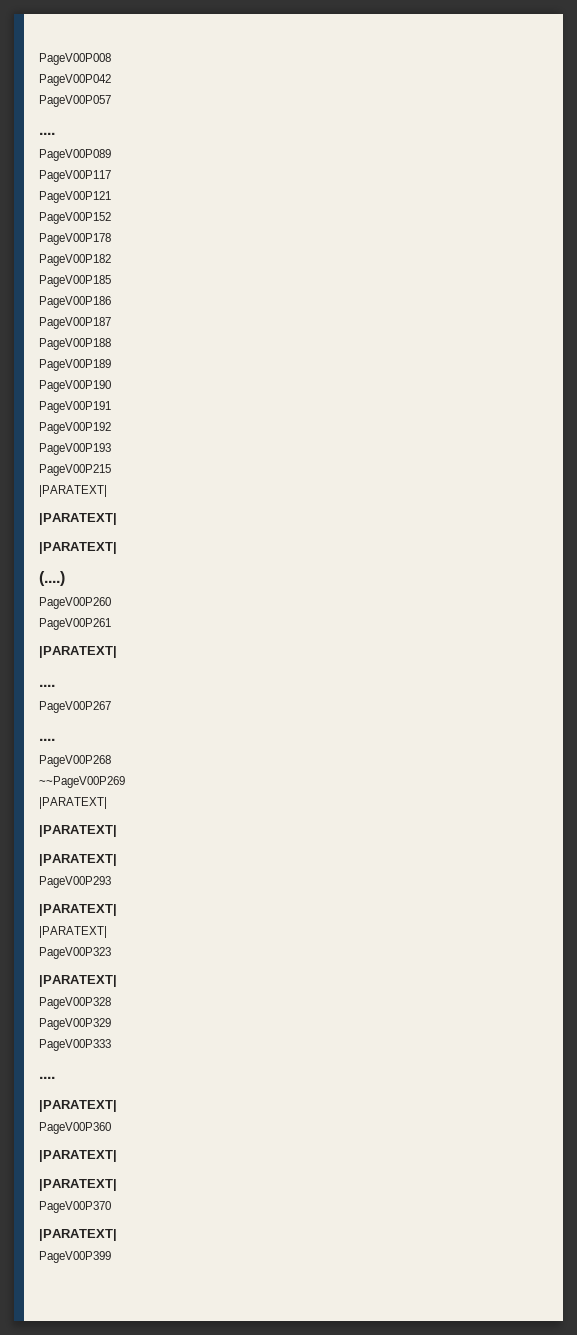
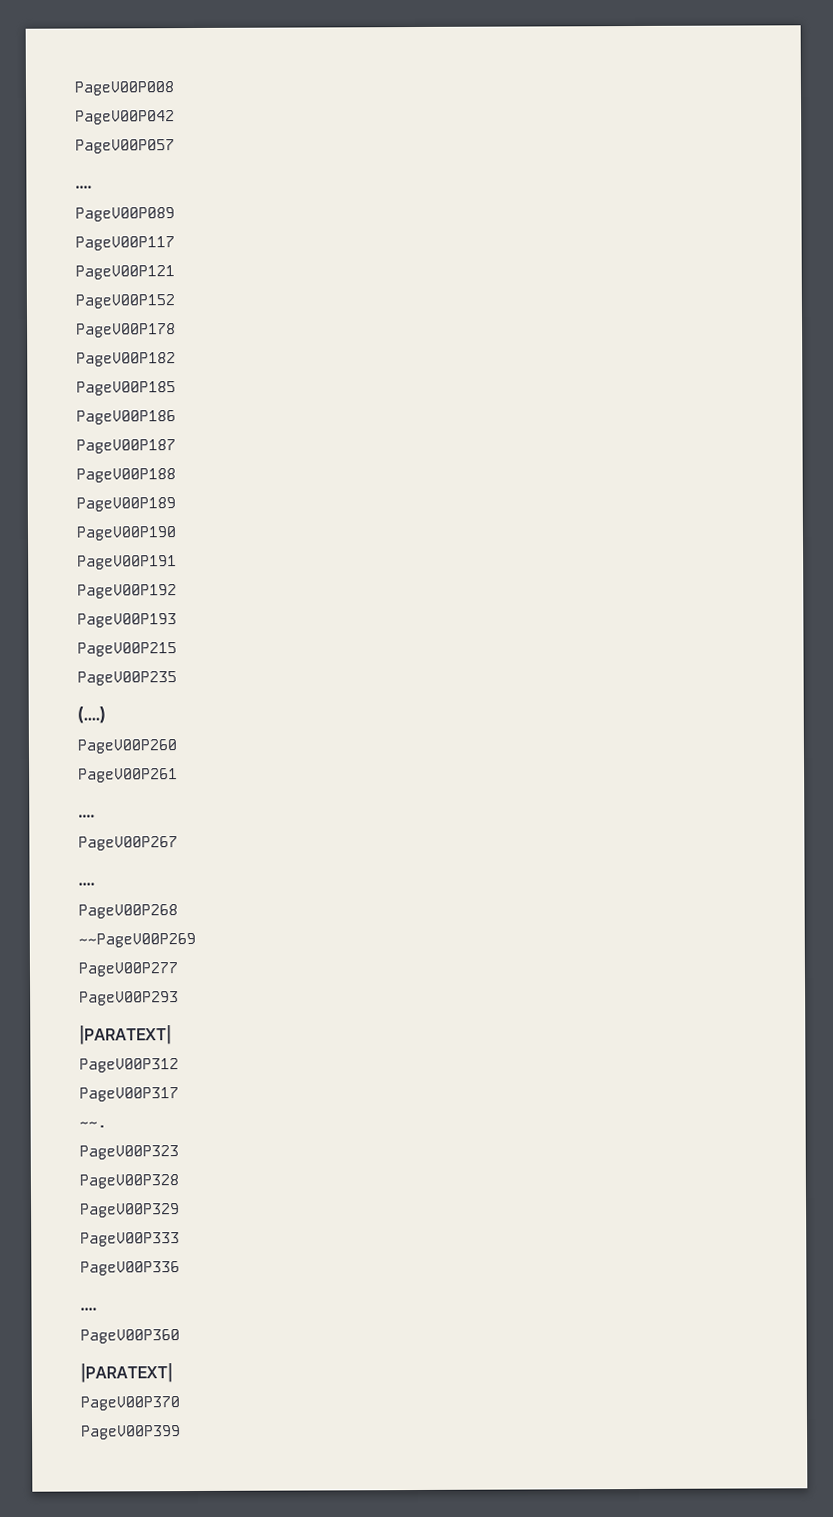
  PageV00P215
- |PARATEXT|
- |PARATEXT|
- |PARATEXT|
+ PageV00P235
  PageV00P261
- |PARATEXT|
  ~~PageV00P269
- |PARATEXT|
- |PARATEXT|
- |PARATEXT|
+ PageV00P277
  PageV00P293
  |PARATEXT|
- |PARATEXT|
+ PageV00P312
+ PageV00P317
+ ~~.
  PageV00P323
- |PARATEXT|
  PageV00P333
+ PageV00P336
  ....
- |PARATEXT|
  PageV00P360
- |PARATEXT|
  PageV00P370
- |PARATEXT|

